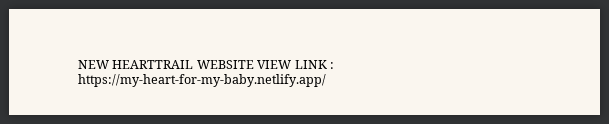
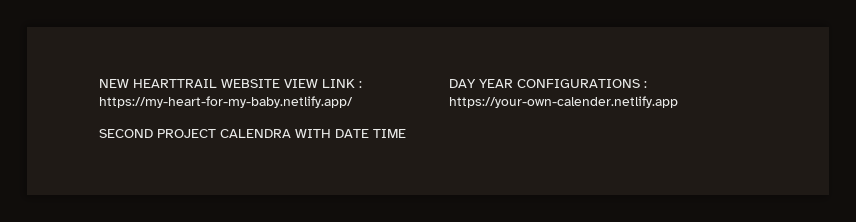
+ SECOND PROJECT CALENDRA WITH DATE TIME DAY YEAR CONFIGURATIONS : https://your-own-calender.netlify.app

